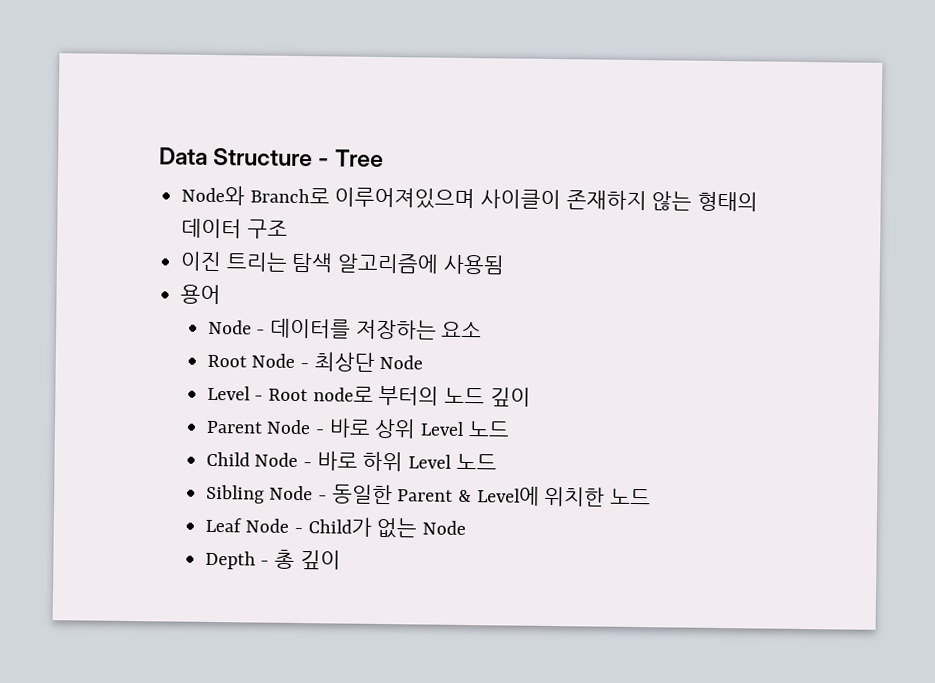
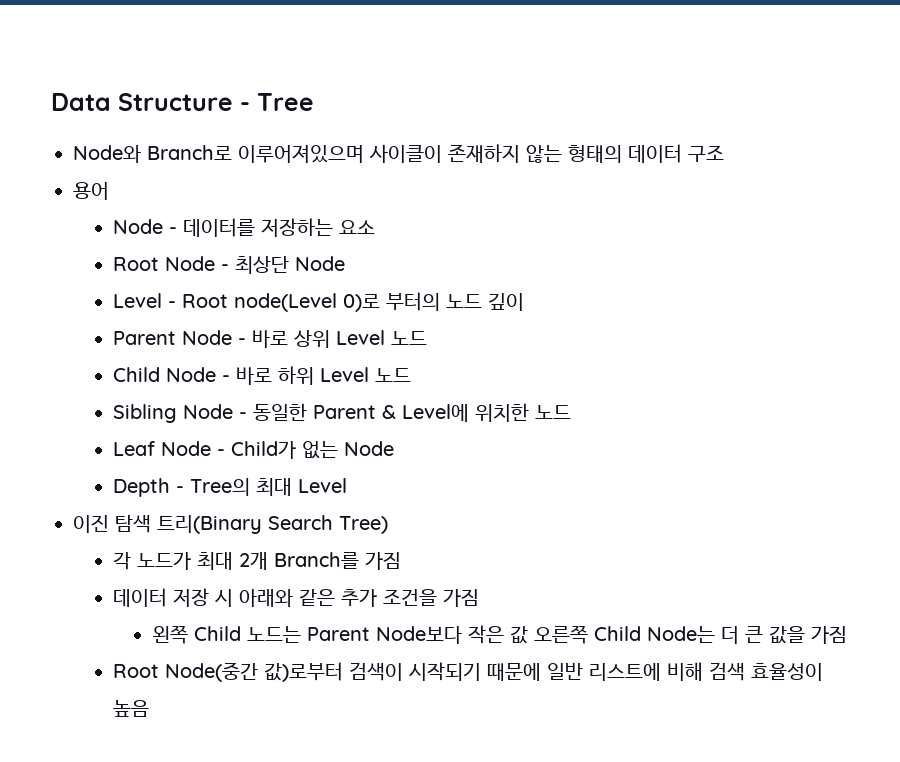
- 이진 트리는 탐색 알고리즘에 사용됨
- Level - Root node로 부터의 노드 깊이
+ Level - Root node(Level 0)로 부터의 노드 깊이
- Depth - 총 깊이
+ Depth - Tree의 최대 Level
+ 이진 탐색 트리(Binary Search Tree)
+ 각 노드가 최대 2개 Branch를 가짐
+ 데이터 저장 시 아래와 같은 추가 조건을 가짐
+ 왼쪽 Child 노드는 Parent Node보다 작은 값 오른쪽 Child Node는 더 큰 값을 가짐
+ Root Node(중간 값)로부터 검색이 시작되기 때문에 일반 리스트에 비해 검색 효율성이 높음

